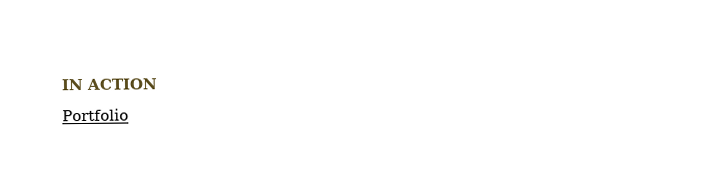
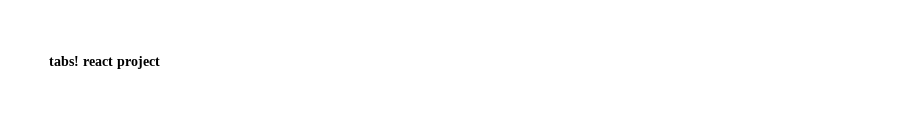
- IN ACTION
- Portfolio
+ tabs! react project

